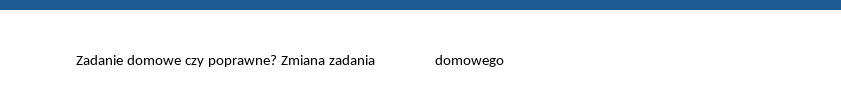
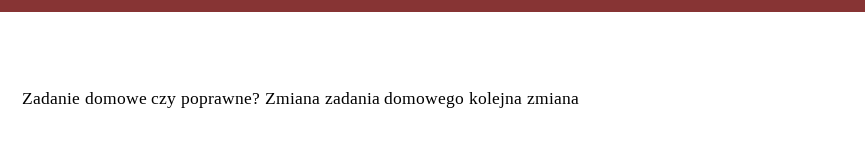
- Zmiana zadania domowego
+ Zmiana zadania domowego kolejna zmiana

